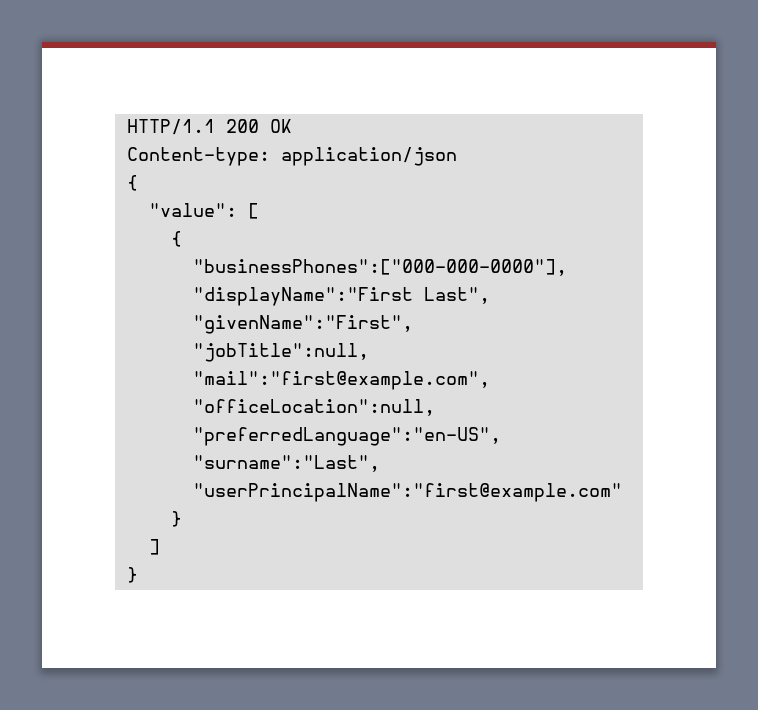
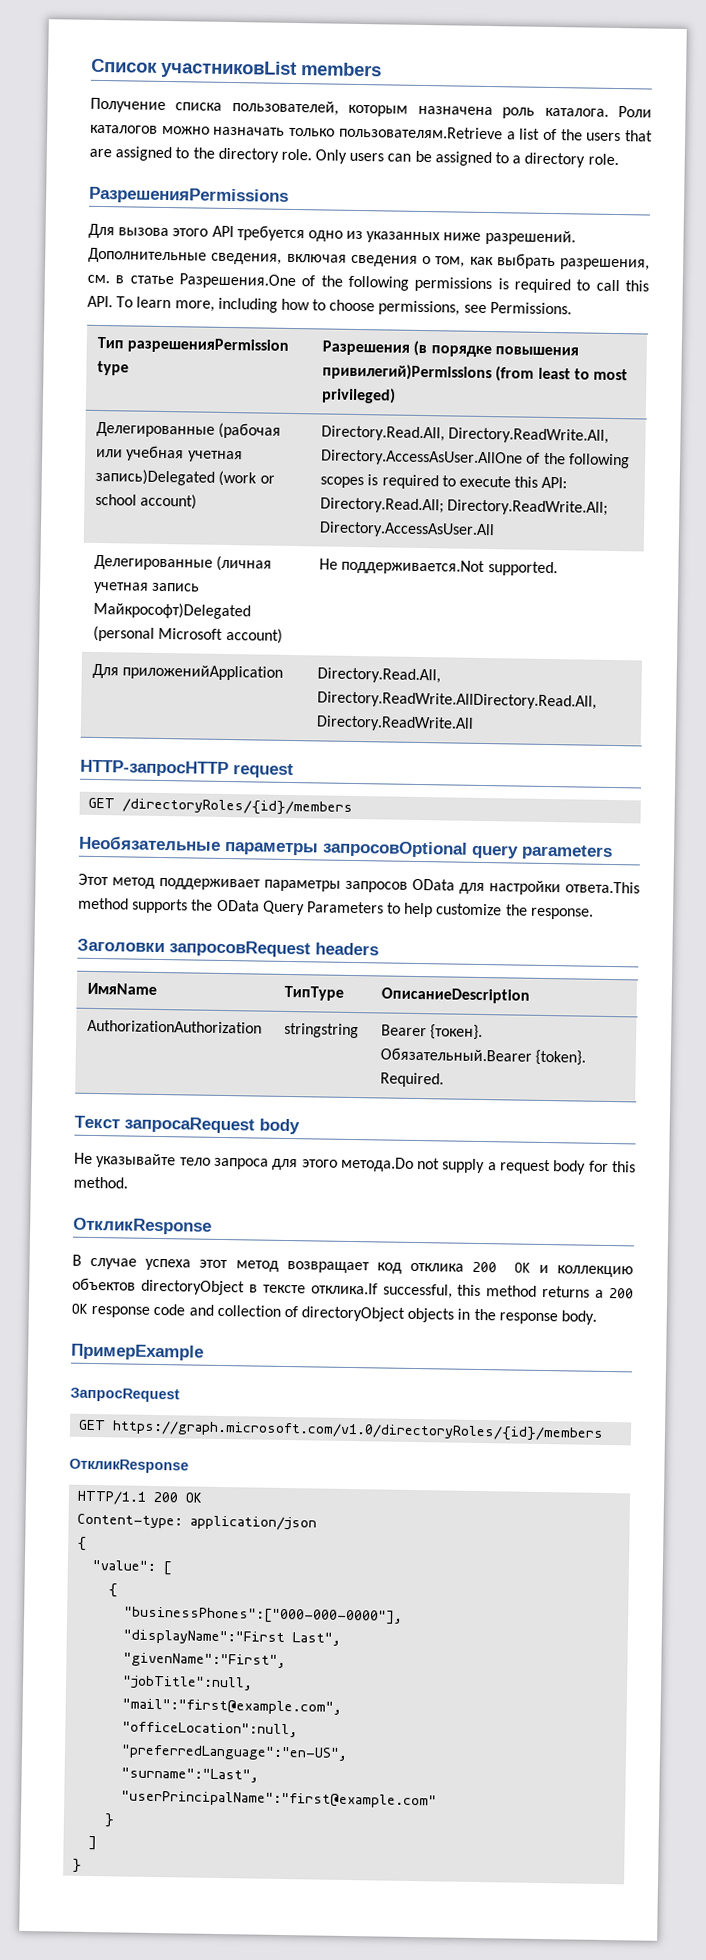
+ Список участниковList members
+ Получение списка пользователей, которым назначена роль каталога. Роли каталогов можно назначать только пользователям.Retrieve a list of the users that are assigned to the directory role. Only users can be assigned to a directory role.
+ РазрешенияPermissions
+ Для вызова этого API требуется одно из указанных ниже разрешений. Дополнительные сведения, включая сведения о том, как выбрать разрешения, см. в статье Разрешения.One of the following permissions is required to call this API. To learn more, including how to choose permissions, see Permissions.
+ Тип разрешенияPermission type | Разрешения (в порядке повышения привилегий)Permissions (from least to most privileged)
+ Делегированные (рабочая или учебная учетная запись)Delegated (work or school account) | Directory.Read.All, Directory.ReadWrite.All, Directory.AccessAsUser.AllOne of the following scopes is required to execute this API: Directory.Read.All; Directory.ReadWrite.All; Directory.AccessAsUser.All
+ Делегированные (личная учетная запись Майкрософт)Delegated (personal Microsoft account) | Не поддерживается.Not supported.
+ Для приложенийApplication | Directory.Read.All, Directory.ReadWrite.AllDirectory.Read.All, Directory.ReadWrite.All
+ HTTP-запросHTTP request
+ GET /directoryRoles/{id}/members
+ Необязательные параметры запросовOptional query parameters
+ Этот метод поддерживает параметры запросов OData для настройки ответа.This method supports the OData Query Parameters to help customize the response.
+ Заголовки запросовRequest headers
+ ИмяName | ТипType | ОписаниеDescription
+ AuthorizationAuthorization | stringstring | Bearer {токен}. Обязательный.Bearer {token}. Required.
+ Текст запросаRequest body
+ Не указывайте тело запроса для этого метода.Do not supply a request body for this method.
+ ОткликResponse
+ В случае успеха этот метод возвращает код отклика 200 OK и коллекцию объектов directoryObject в тексте отклика.If successful, this method returns a 200 OK response code and collection of directoryObject objects in the response body.
+ ПримерExample
+ ЗапросRequest
+ GET https://graph.microsoft.com/v1.0/directoryRoles/{id}/members
+ ОткликResponse

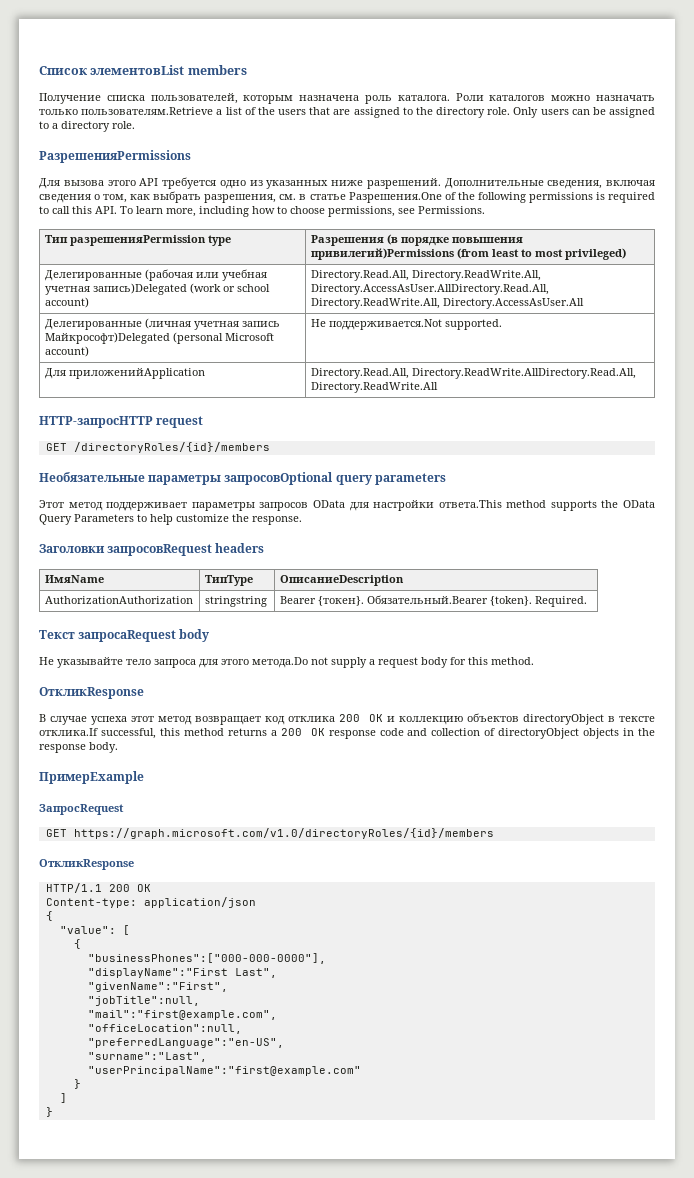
- Список участниковList members
+ Список элементовList members
- Делегированные (рабочая или учебная учетная запись)Delegated (work or school account) | Directory.Read.All, Directory.ReadWrite.All, Directory.AccessAsUser.AllOne of the following scopes is required to execute this API: Directory.Read.All; Directory.ReadWrite.All; Directory.AccessAsUser.All
+ Делегированные (рабочая или учебная учетная запись)Delegated (work or school account) | Directory.Read.All, Directory.ReadWrite.All, Directory.AccessAsUser.AllDirectory.Read.All, Directory.ReadWrite.All, Directory.AccessAsUser.All

